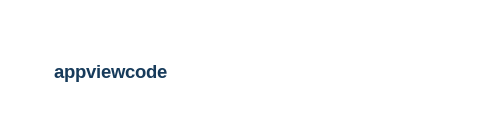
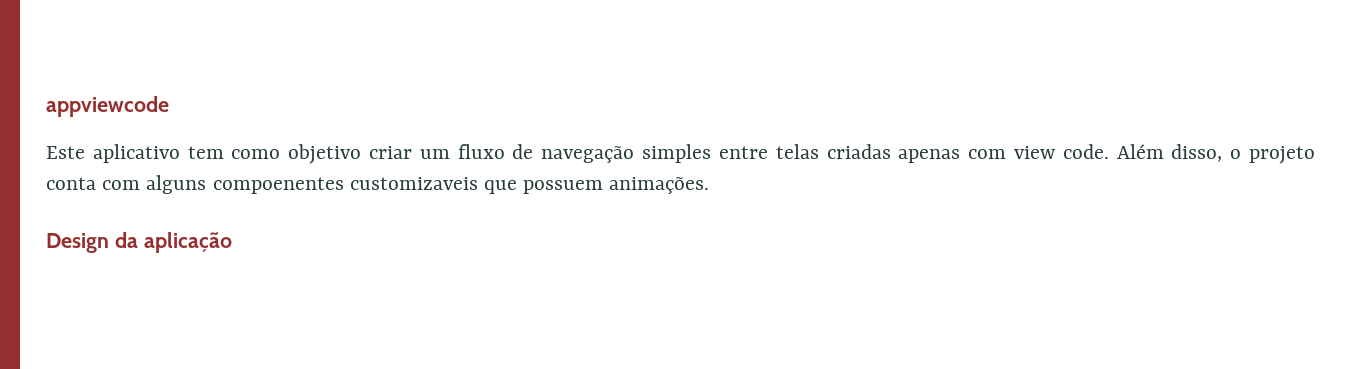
+ Este aplicativo tem como objetivo criar um fluxo de navegação simples entre telas criadas apenas com view code. Além disso, o projeto conta com alguns compoenentes customizaveis que possuem animações.
+ Design da aplicação

